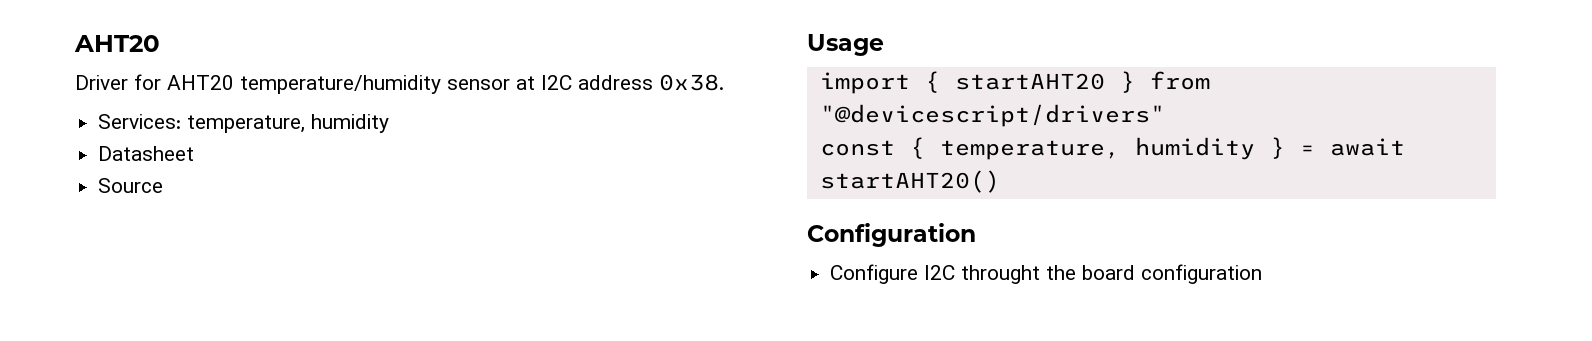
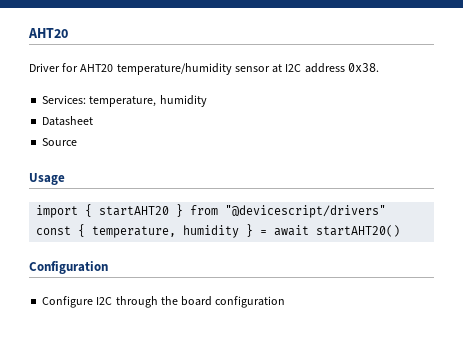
- Configure I2C throught the board configuration
+ Configure I2C through the board configuration

